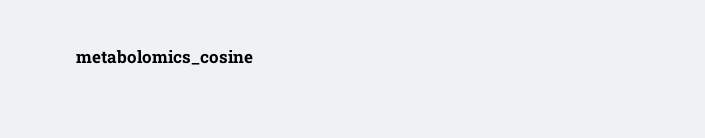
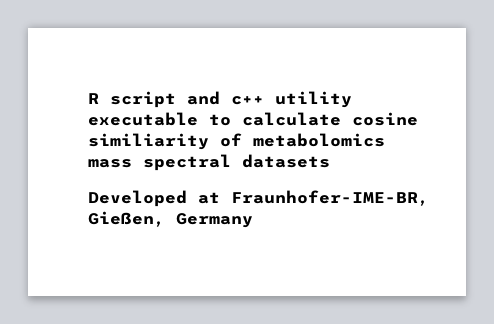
- metabolomics_cosine
+ R script and c++ utility executable to calculate cosine similiarity of metabolomics mass spectral datasets
+ Developed at Fraunhofer-IME-BR, Gießen, Germany

